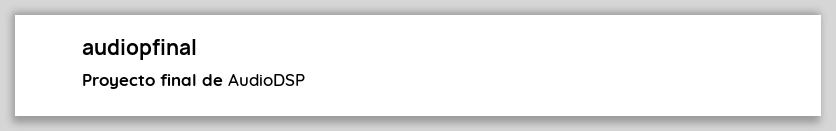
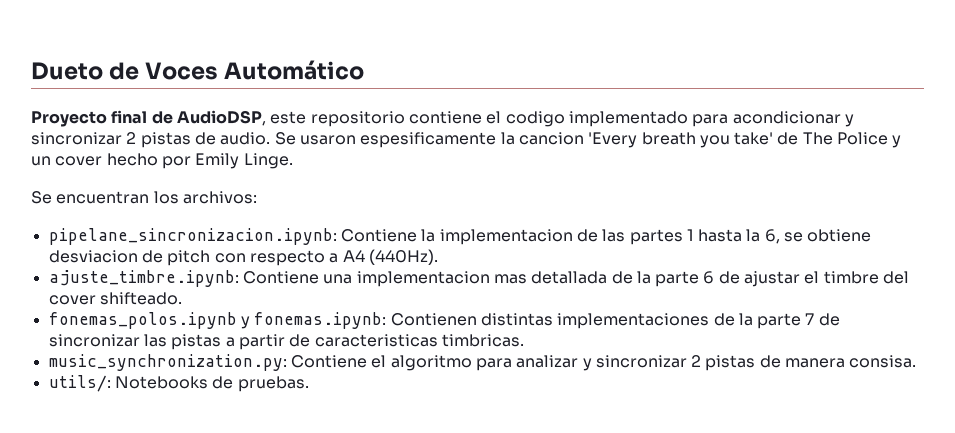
- audiopfinal
+ Dueto de Voces Automático
- Proyecto final de AudioDSP
+ Proyecto final de AudioDSP, este repositorio contiene el codigo implementado para acondicionar y sincronizar 2 pistas de audio. Se usaron espesificamente la cancion 'Every breath you take' de The Police y un cover hecho por Emily Linge.
+ Se encuentran los archivos:
+ pipelane_sincronizacion.ipynb: Contiene la implementacion de las partes 1 hasta la 6, se obtiene desviacion de pitch con respecto a A4 (440Hz).
+ ajuste_timbre.ipynb: Contiene una implementacion mas detallada de la parte 6 de ajustar el timbre del cover shifteado.
+ fonemas_polos.ipynb y fonemas.ipynb: Contienen distintas implementaciones de la parte 7 de sincronizar las pistas a partir de caracteristicas timbricas.
+ music_synchronization.py: Contiene el algoritmo para analizar y sincronizar 2 pistas de manera consisa.
+ utils/: Notebooks de pruebas.

